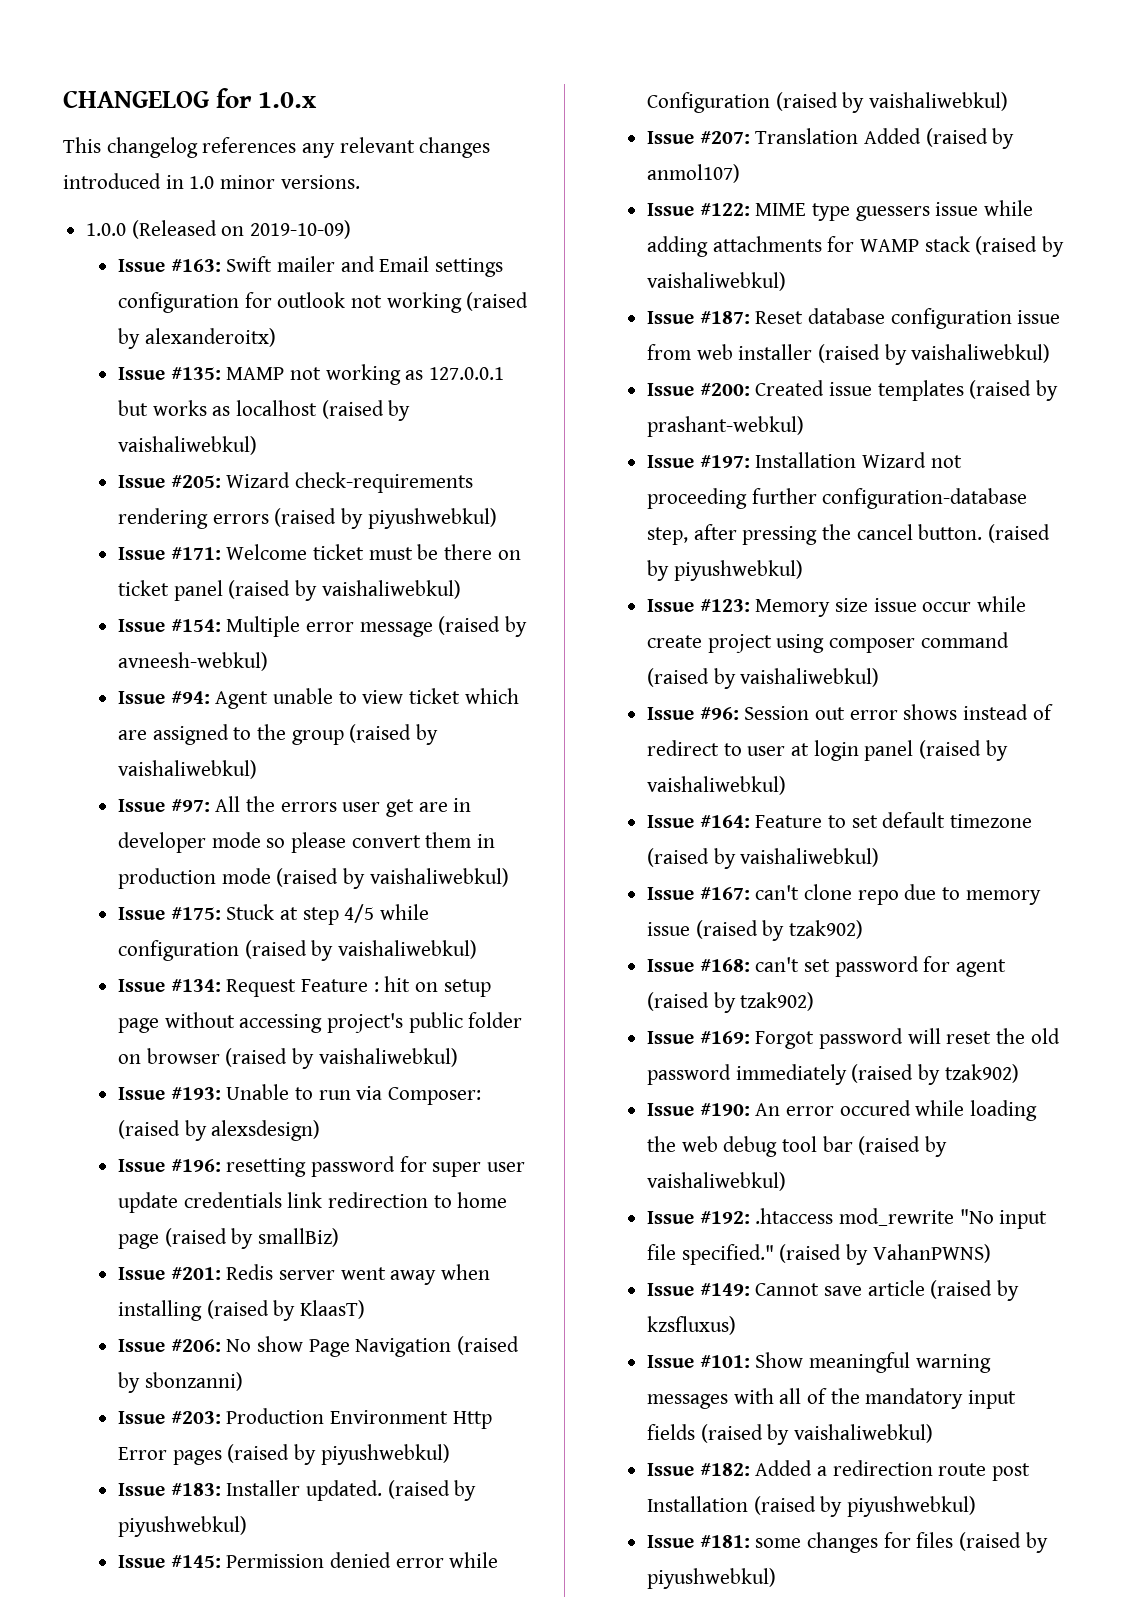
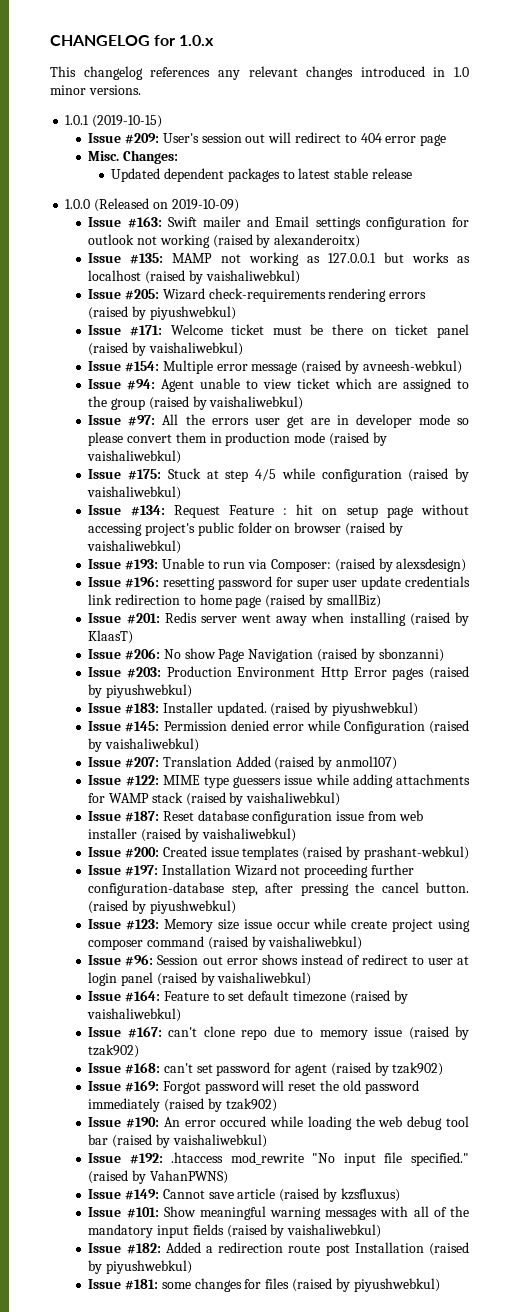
+ 1.0.1 (2019-10-15)
+ Issue #209: User's session out will redirect to 404 error page
+ Misc. Changes:
+ Updated dependent packages to latest stable release

